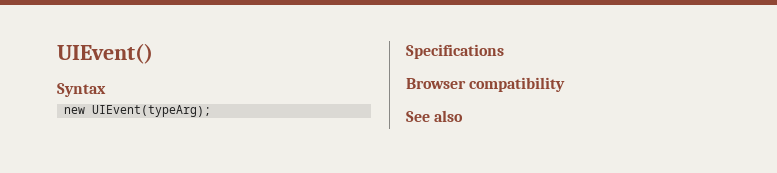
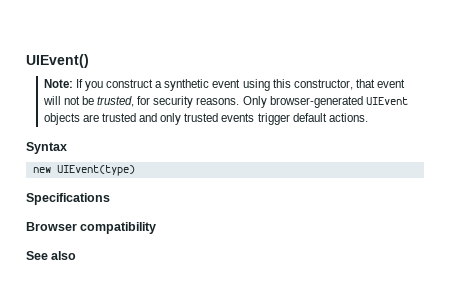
+ Note: If you construct a synthetic event using this constructor, that event will not be trusted, for security reasons. Only browser-generated UIEvent objects are trusted and only trusted events trigger default actions.
- new UIEvent(typeArg);
+ new UIEvent(type)

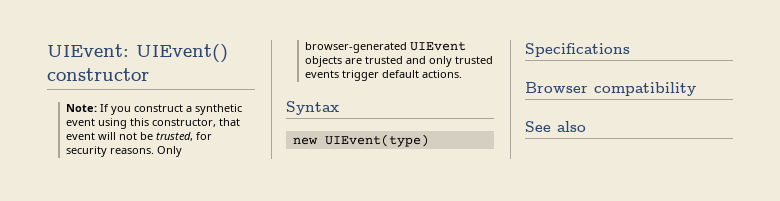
- UIEvent()
+ UIEvent: UIEvent() constructor

